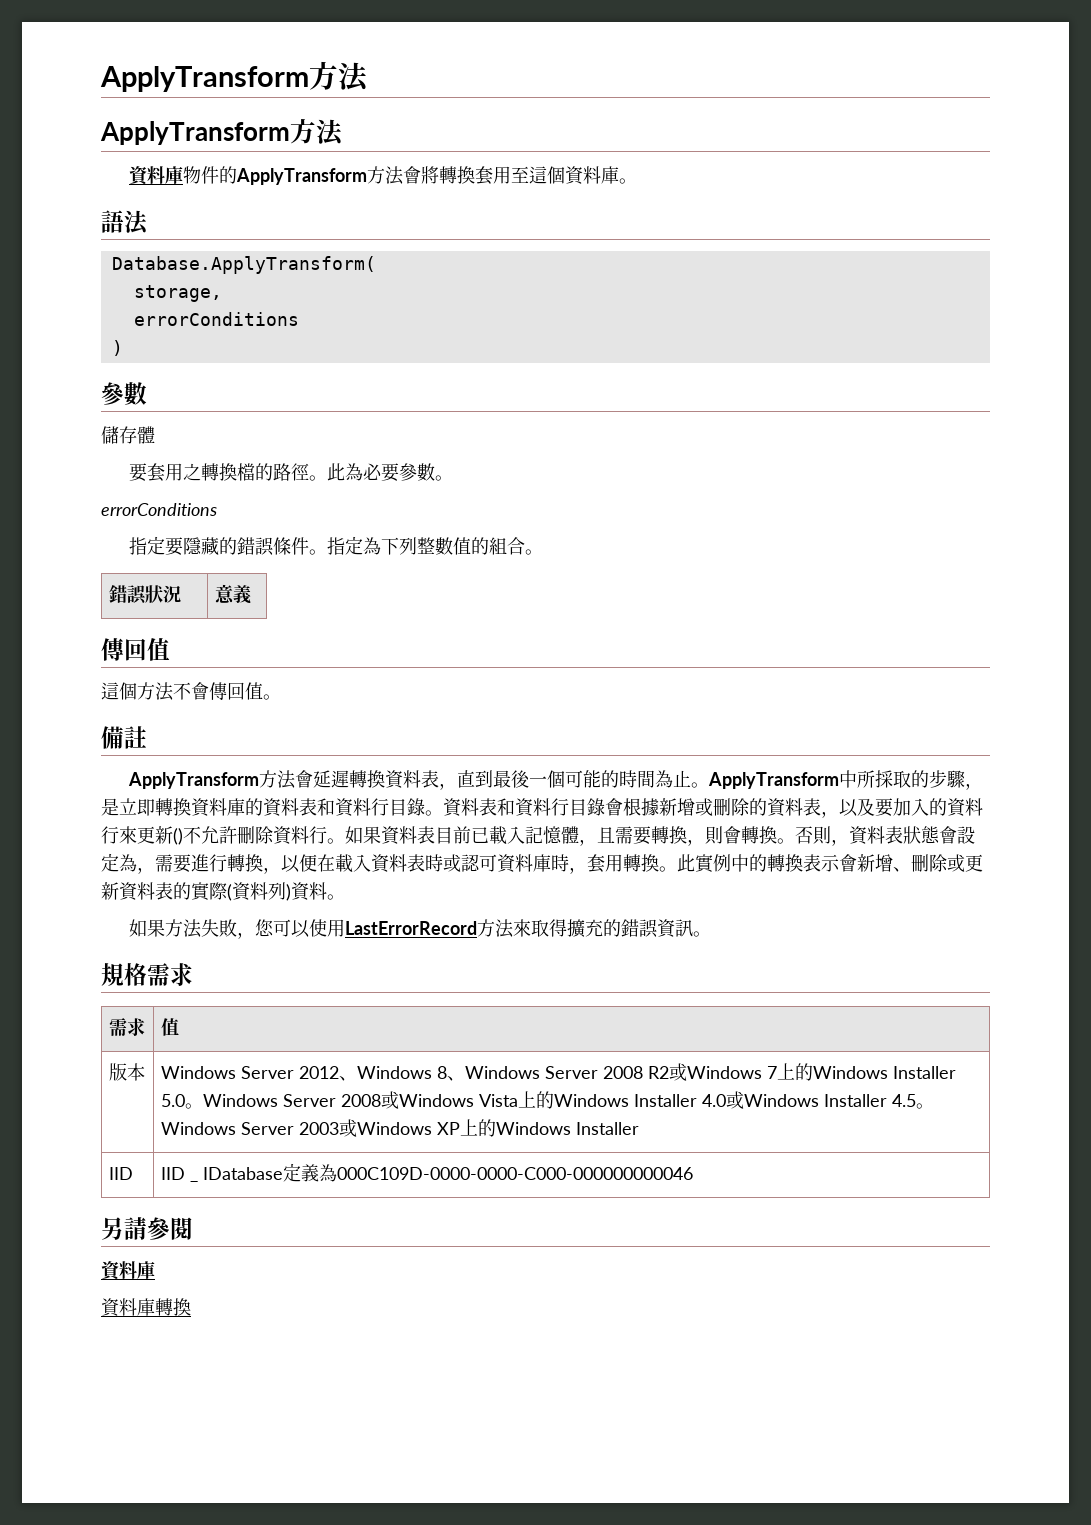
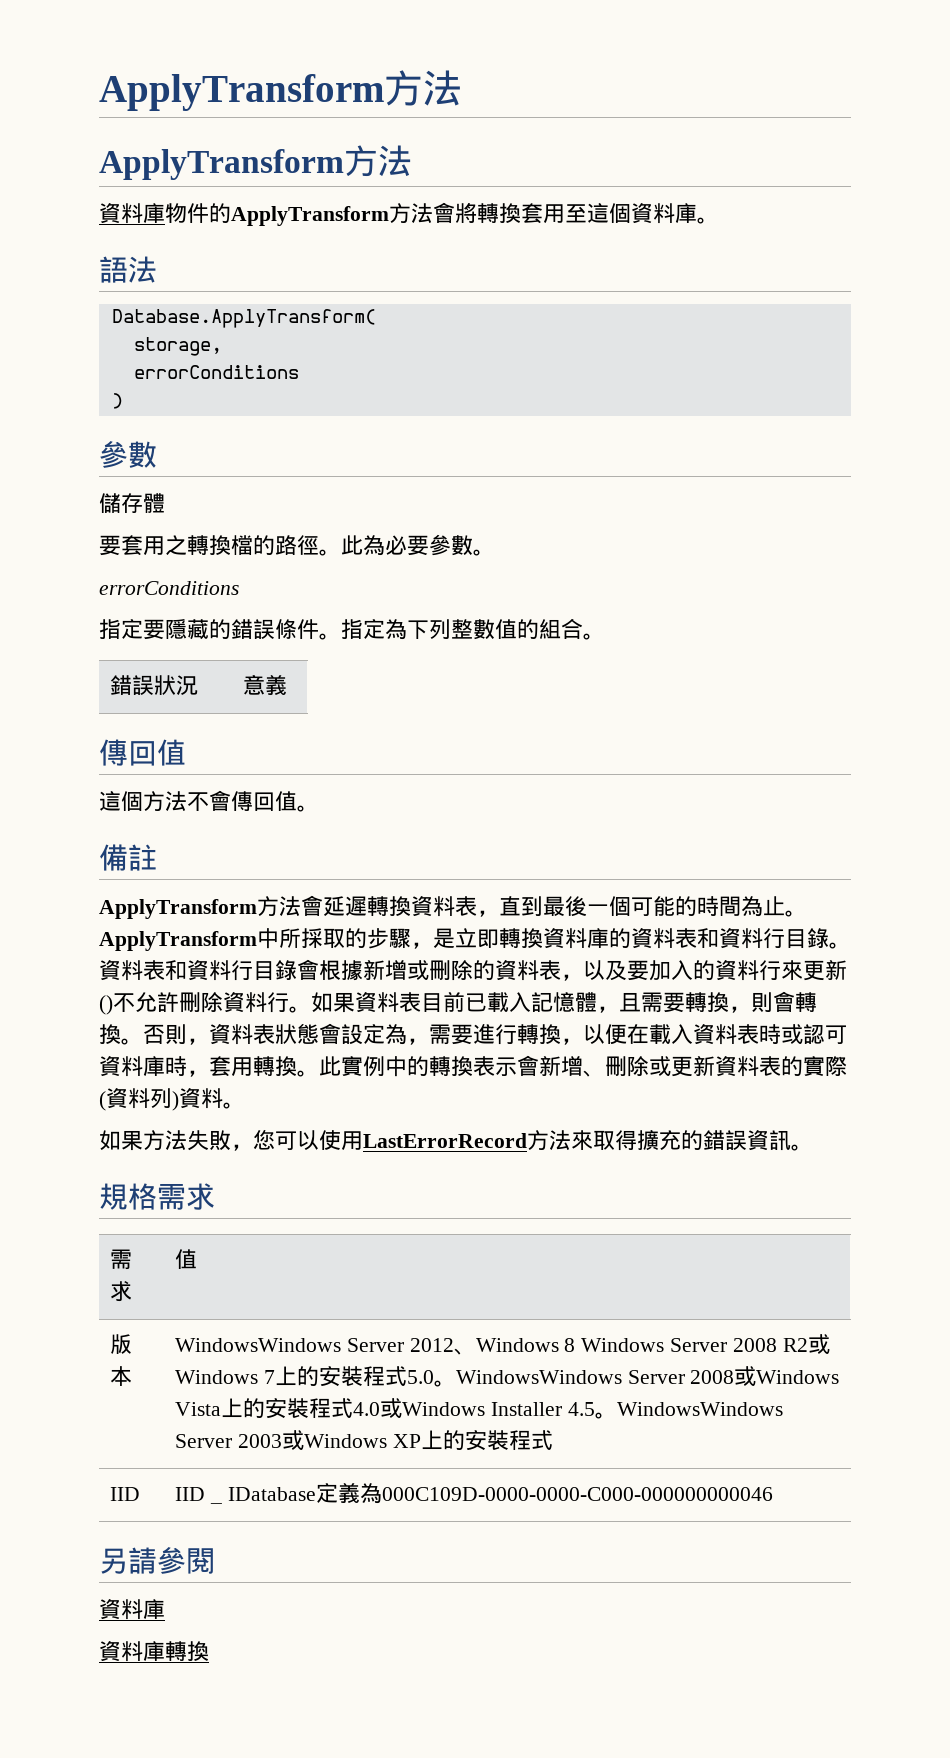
- 版本 | Windows Server 2012、Windows 8、Windows Server 2008 R2或Windows 7上的Windows Installer 5.0。Windows Server 2008或Windows Vista上的Windows Installer 4.0或Windows Installer 4.5。Windows Server 2003或Windows XP上的Windows Installer
+ 版本 | WindowsWindows Server 2012、Windows 8 Windows Server 2008 R2或Windows 7上的安裝程式5.0。WindowsWindows Server 2008或Windows Vista上的安裝程式4.0或Windows Installer 4.5。WindowsWindows Server 2003或Windows XP上的安裝程式

